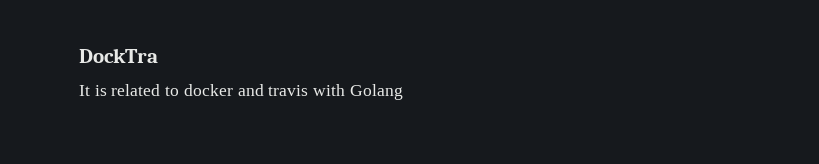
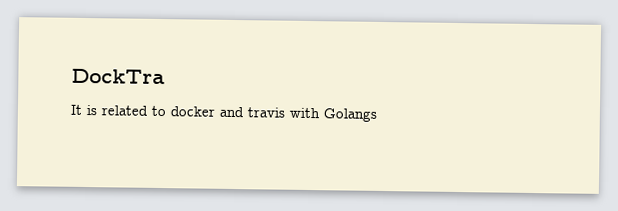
- It is related to docker and travis with Golang
+ It is related to docker and travis with Golangs

